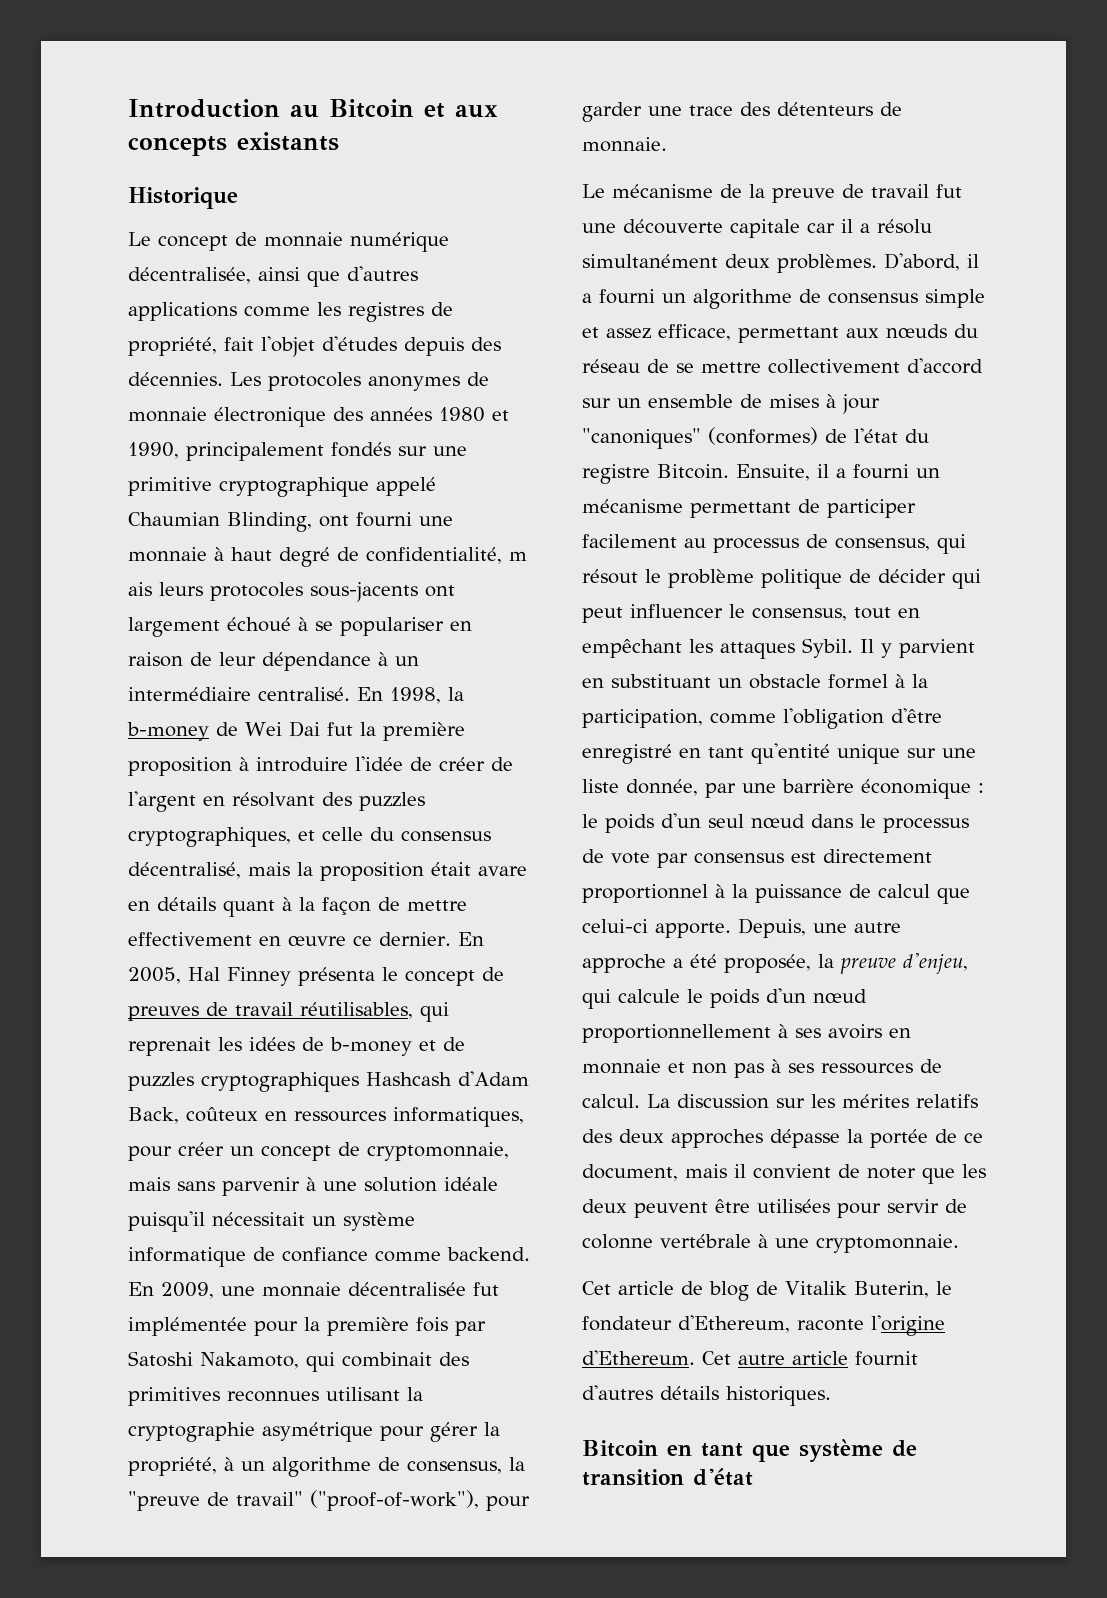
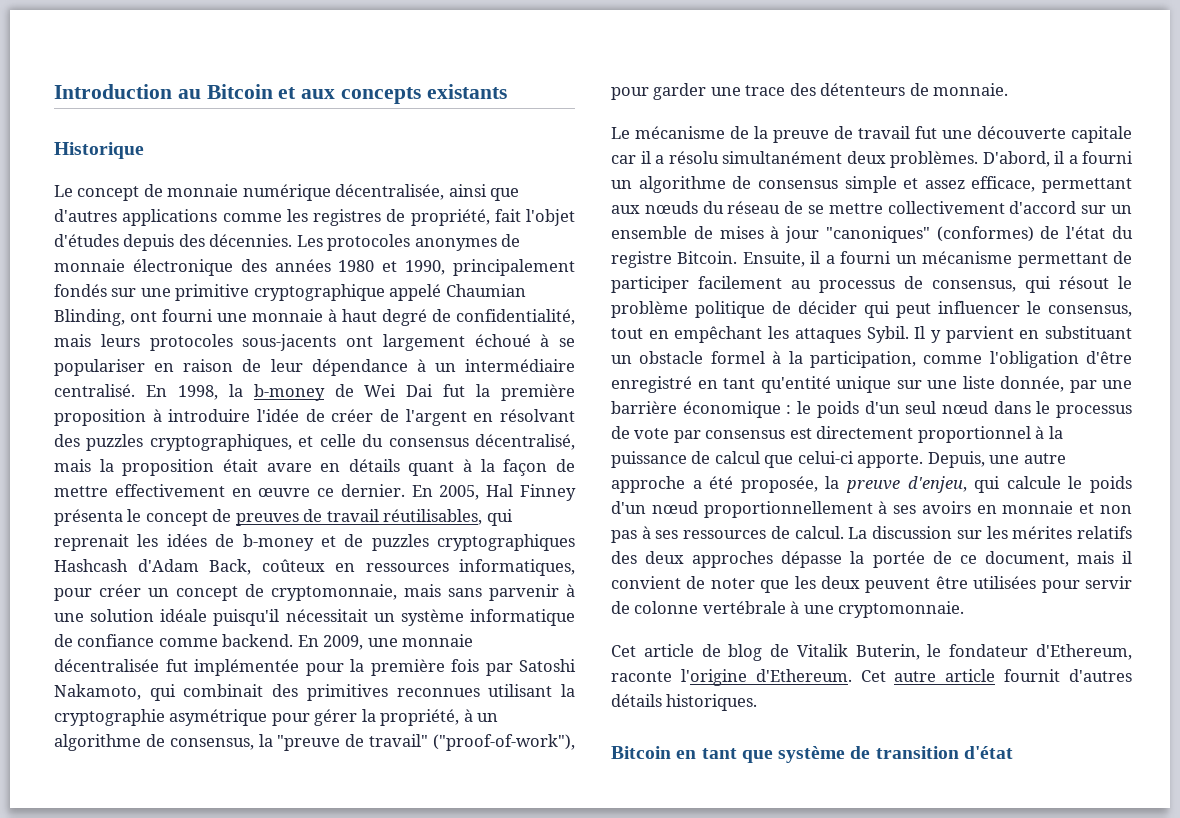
- Les protocoles anonymes de monnaie électronique des années 1980 et 1990, principalement fondés sur une primitive cryptographique appelé Chaumian Blinding, ont fourni une monnaie à haut degré de confidentialité, m ais leurs protocoles sous-jacents ont largement échoué à se populariser en raison de leur dépendance à un intermédiaire centralisé.
+ Les protocoles anonymes de monnaie électronique des années 1980 et 1990, principalement fondés sur une primitive cryptographique appelé Chaumian Blinding, ont fourni une monnaie à haut degré de confidentialité, mais leurs protocoles sous-jacents ont largement échoué à se populariser en raison de leur dépendance à un intermédiaire centralisé.

